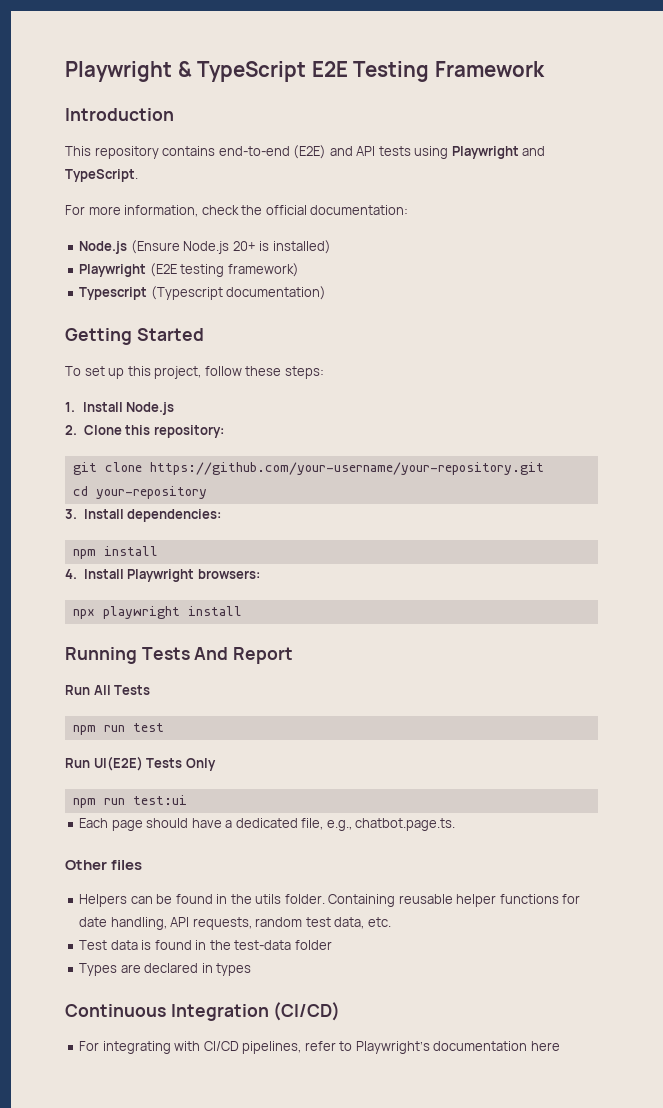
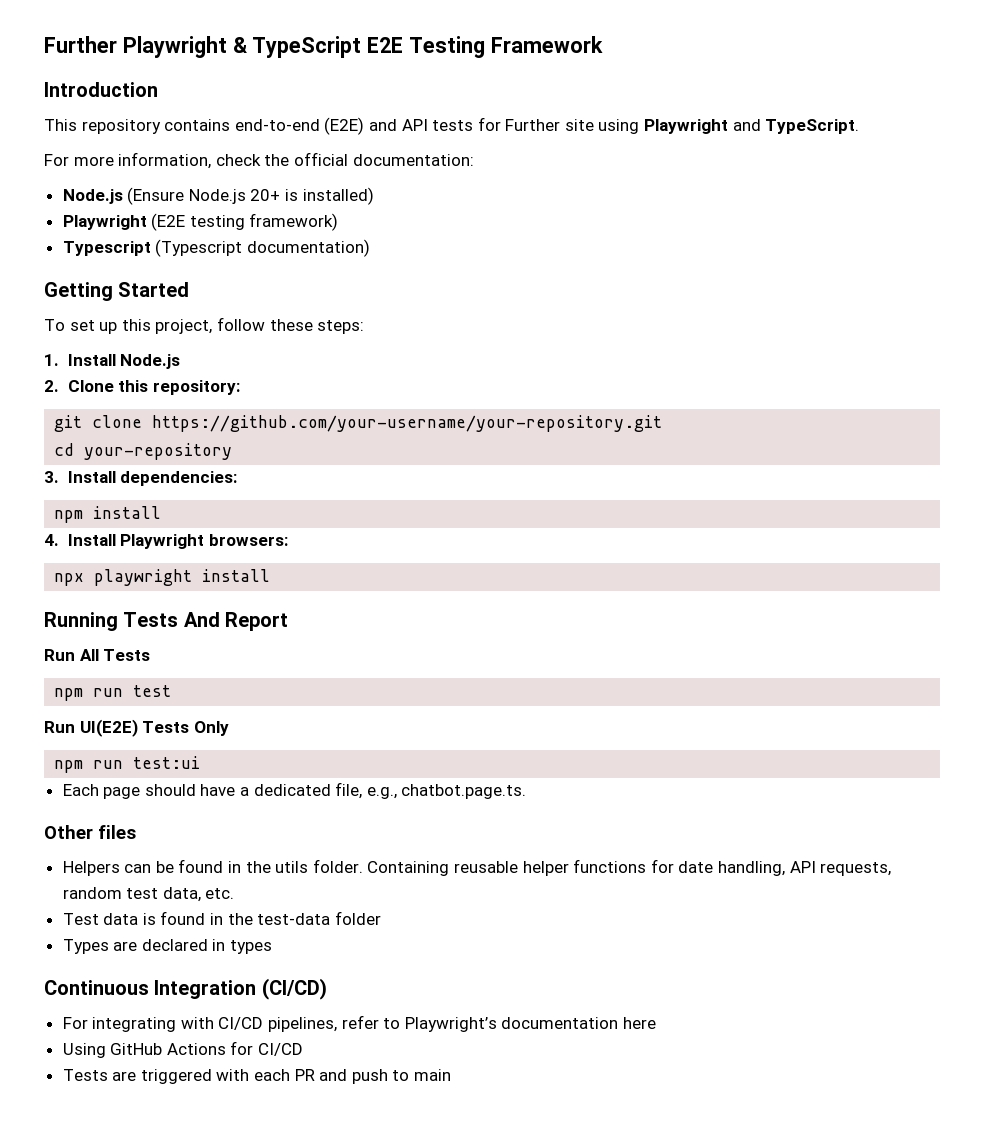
- Playwright & TypeScript E2E Testing Framework
+ Further Playwright & TypeScript E2E Testing Framework
- This repository contains end-to-end (E2E) and API tests using Playwright and TypeScript.
+ This repository contains end-to-end (E2E) and API tests for Further site using Playwright and TypeScript.
+ Using GitHub Actions for CI/CD
+ Tests are triggered with each PR and push to main

